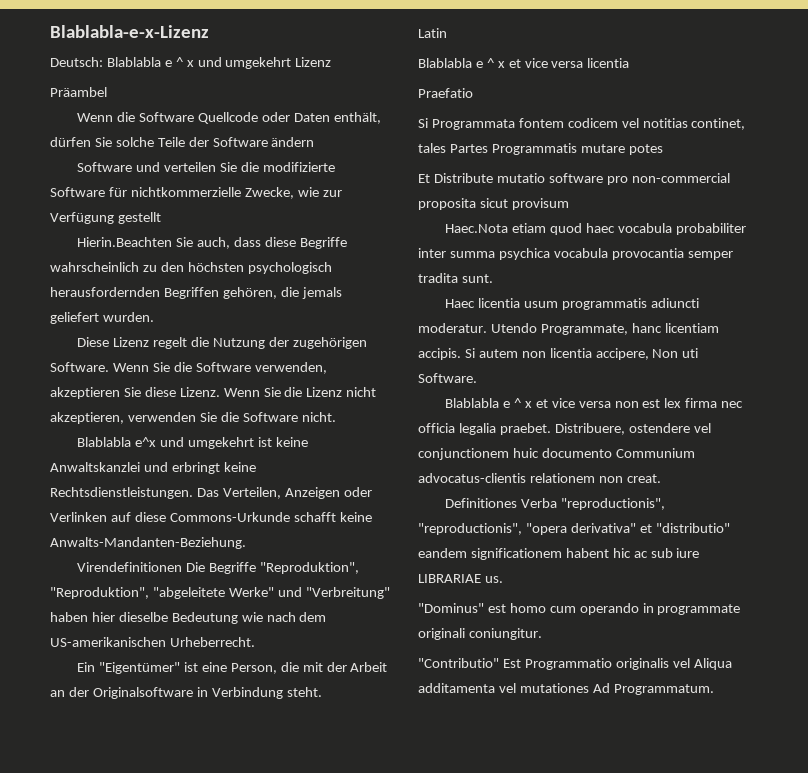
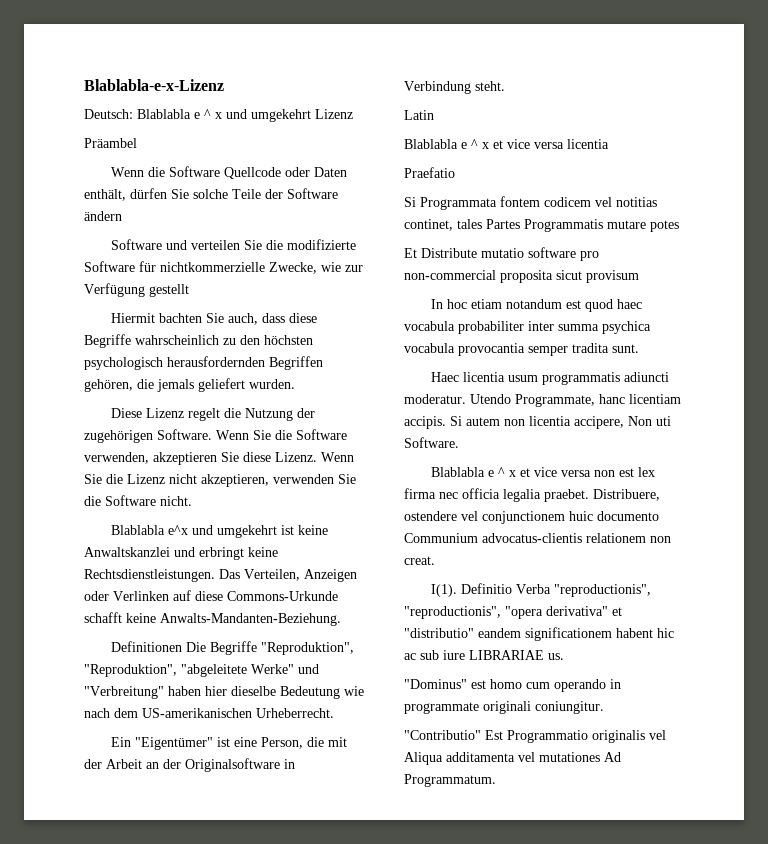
- Hierin.Beachten Sie auch, dass diese Begriffe wahrscheinlich zu den höchsten psychologisch herausfordernden Begriffen gehören, die jemals geliefert wurden.
+ Hiermit bachten Sie auch, dass diese Begriffe wahrscheinlich zu den höchsten psychologisch herausfordernden Begriffen gehören, die jemals geliefert wurden.
- Virendefinitionen Die Begriffe "Reproduktion", "Reproduktion", "abgeleitete Werke" und "Verbreitung" haben hier dieselbe Bedeutung wie nach dem US-amerikanischen Urheberrecht.
+ Definitionen Die Begriffe "Reproduktion", "Reproduktion", "abgeleitete Werke" und "Verbreitung" haben hier dieselbe Bedeutung wie nach dem US-amerikanischen Urheberrecht.
- Haec.Nota etiam quod haec vocabula probabiliter inter summa psychica vocabula provocantia semper tradita sunt.
+ In hoc etiam notandum est quod haec vocabula probabiliter inter summa psychica vocabula provocantia semper tradita sunt.
- Definitiones Verba "reproductionis", "reproductionis", "opera derivativa" et "distributio" eandem significationem habent hic ac sub iure LIBRARIAE us.
+ I(1). Definitio Verba "reproductionis", "reproductionis", "opera derivativa" et "distributio" eandem significationem habent hic ac sub iure LIBRARIAE us.

